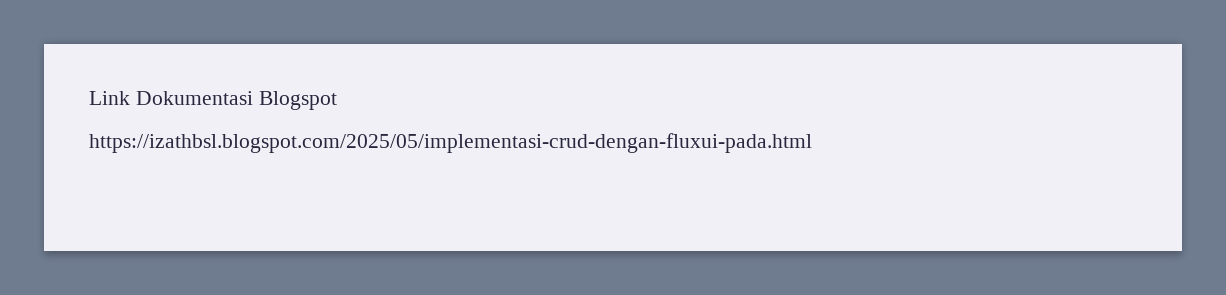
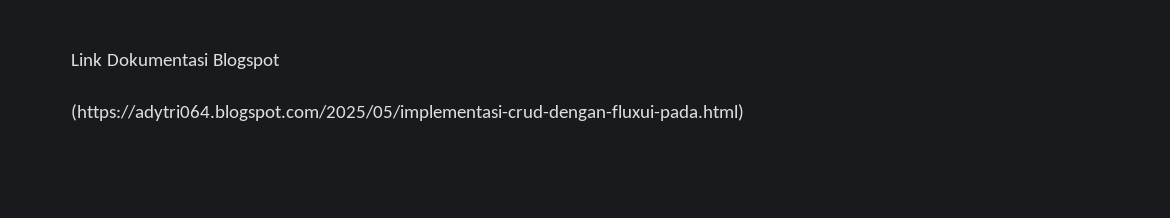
- https://izathbsl.blogspot.com/2025/05/implementasi-crud-dengan-fluxui-pada.html
+ (https://adytri064.blogspot.com/2025/05/implementasi-crud-dengan-fluxui-pada.html)

